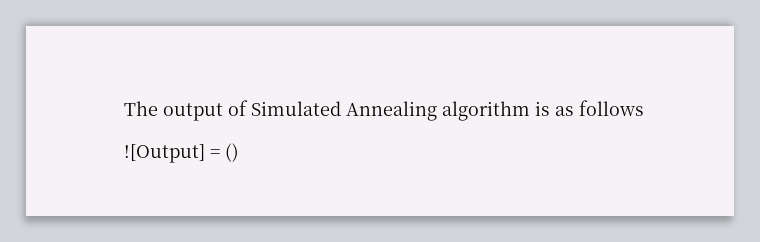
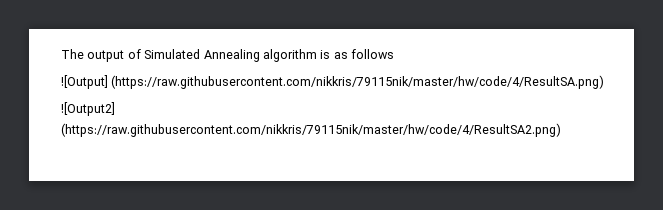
- ![Output] = ()
+ ![Output] (https://raw.githubusercontent.com/nikkris/79115nik/master/hw/code/4/ResultSA.png)
+ ![Output2] (https://raw.githubusercontent.com/nikkris/79115nik/master/hw/code/4/ResultSA2.png)

